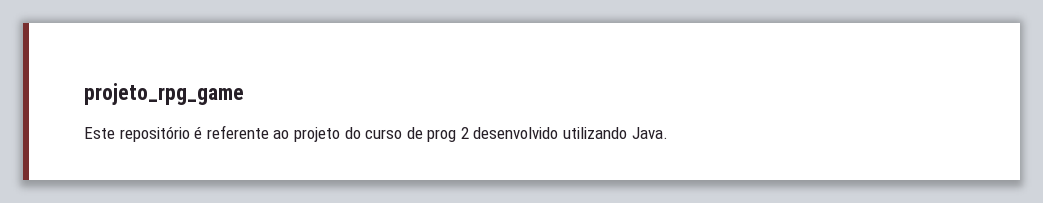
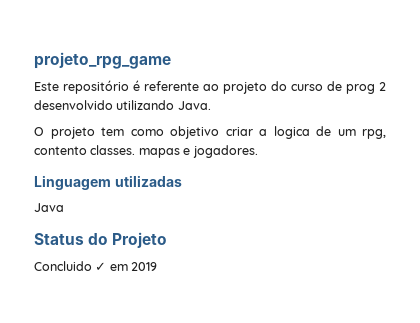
+ O projeto tem como objetivo criar a logica de um rpg, contento classes. mapas e jogadores.
+ Linguagem utilizadas
+ Java
+ Status do Projeto
+ Concluido ✓ em 2019

